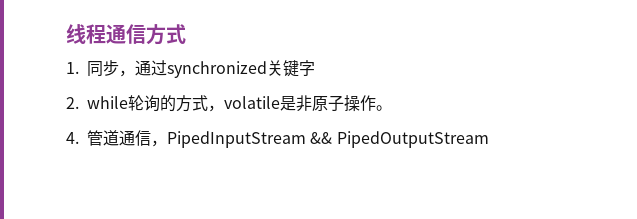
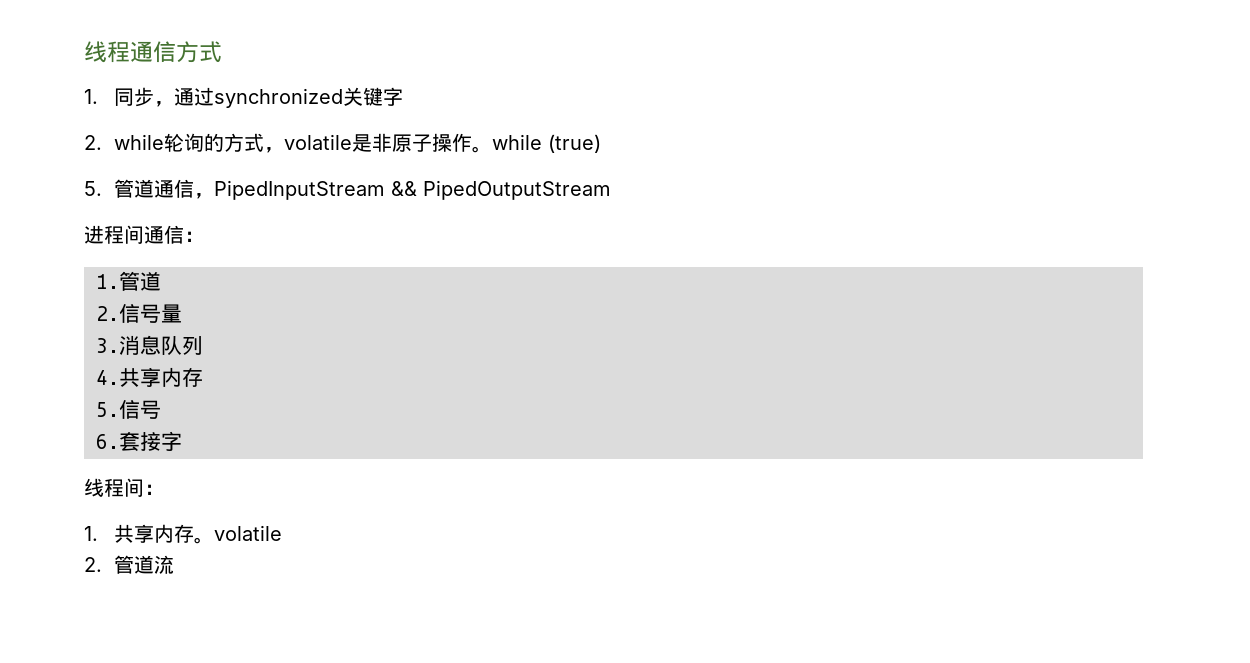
- 2. while轮询的方式，volatile是非原子操作。
- 4.管道通信，PipedInputStream && PipedOutputStream
+ 2. while轮询的方式，volatile是非原子操作。while (true)
+ 5.管道通信，PipedInputStream && PipedOutputStream
+ 进程间通信：
+ 1.管道
+ 2.信号量
+ 3.消息队列
+ 4.共享内存
+ 5.信号
+ 6.套接字
+ 线程间：
+ 1.共享内存。volatile
+ 2.管道流

